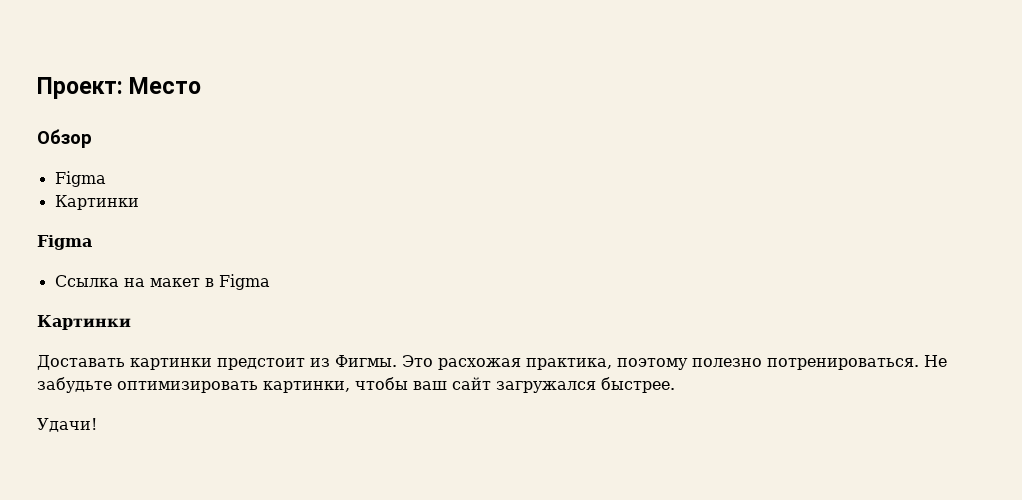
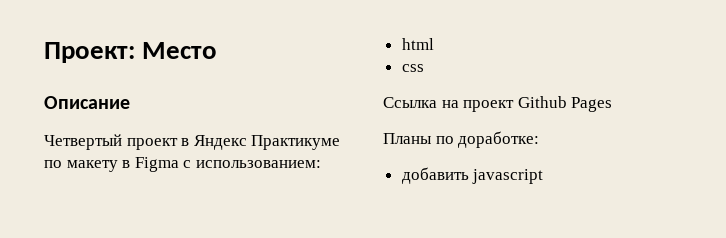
- Обзор
- Figma
- Картинки
- Figma
- Ссылка на макет в Figma
- Картинки
- Доставать картинки предстоит из Фигмы. Это расхожая практика, поэтому полезно потренироваться. Не забудьте оптимизировать картинки, чтобы ваш сайт загружался быстрее.
- Удачи!
+ Описание
+ Четвертый проект в Яндекс Практикуме по макету в Figma с использованием:
+ html
+ css
+ Ссылка на проект Github Pages
+ Планы по доработке:
+ добавить javascript

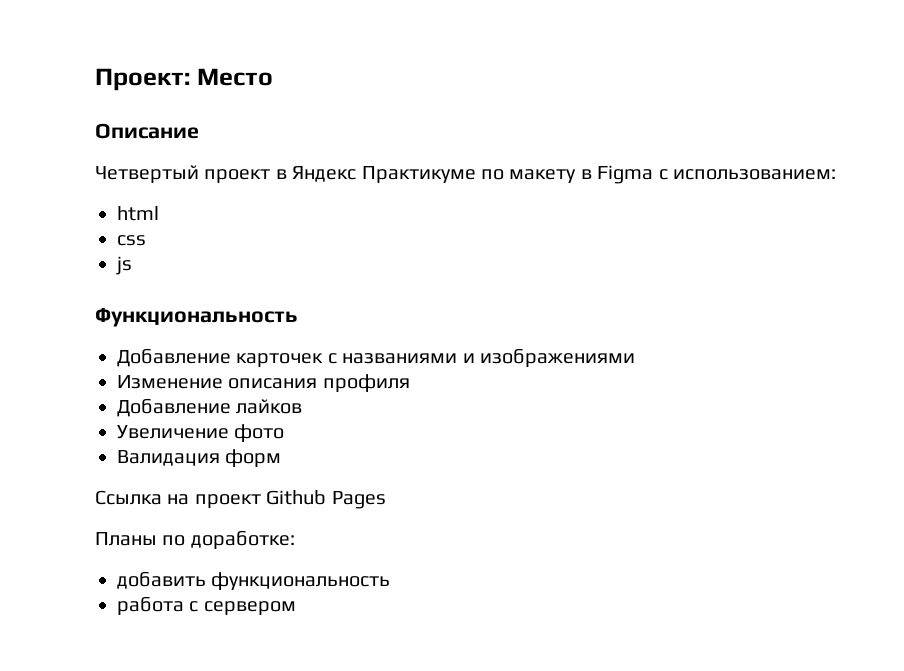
+ js
+ Функциональность
+ Добавление карточек с названиями и изображениями
+ Изменение описания профиля
+ Добавление лайков
+ Увеличение фото
+ Валидация форм
- добавить javascript
+ добавить функциональность
+ работа с сервером

